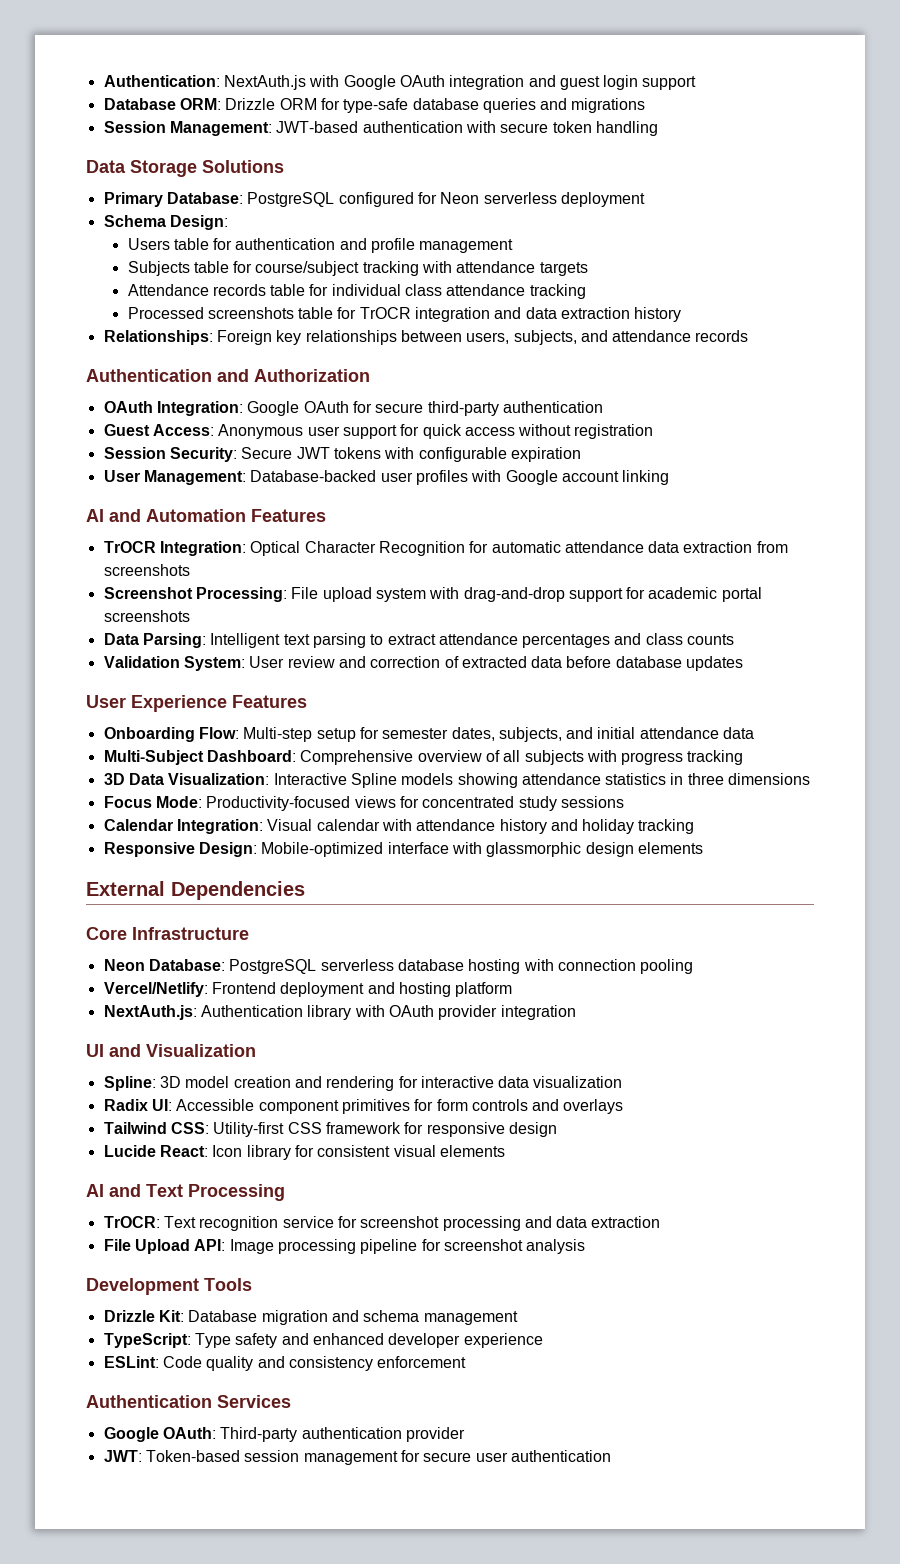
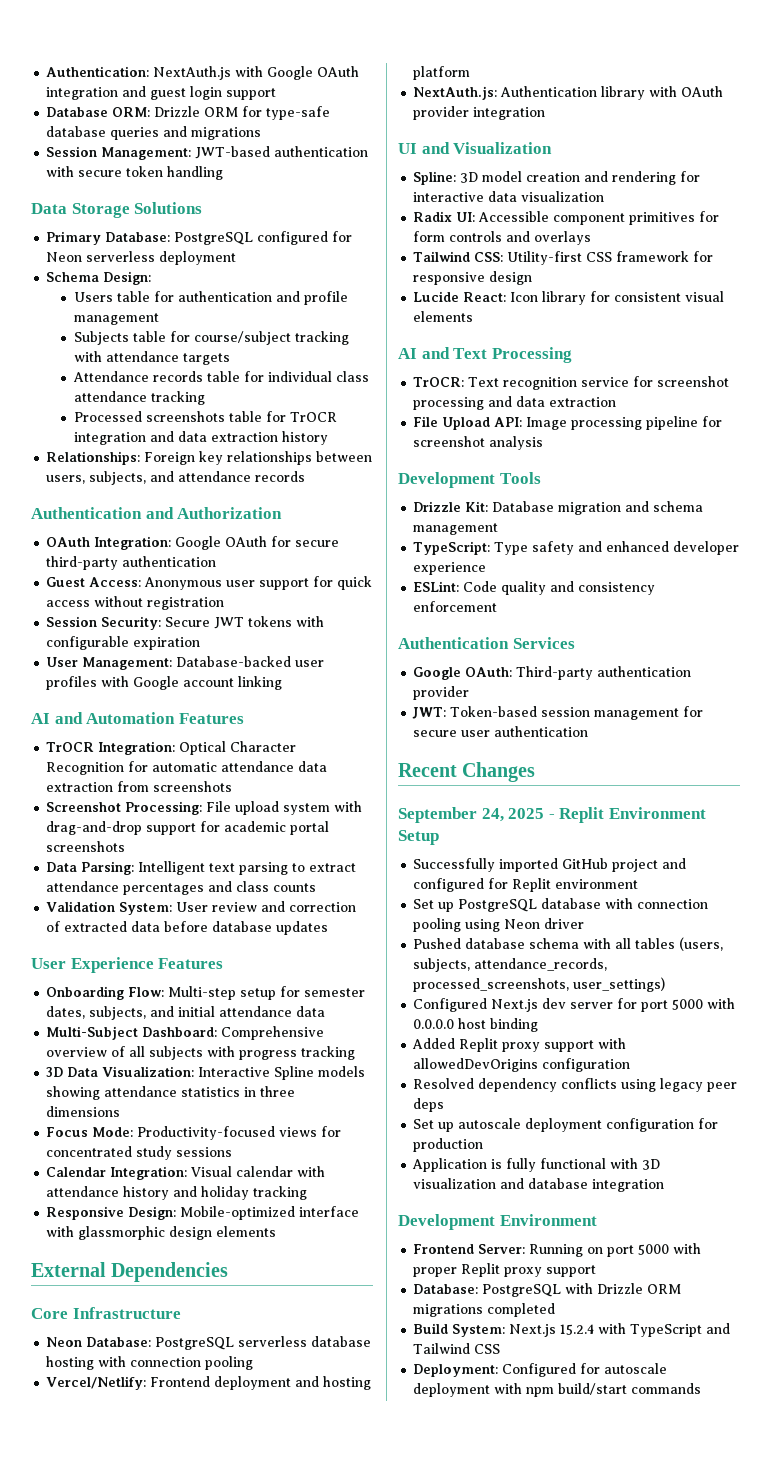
+ Recent Changes
+ September 24, 2025 - Replit Environment Setup
+ Successfully imported GitHub project and configured for Replit environment
+ Set up PostgreSQL database with connection pooling using Neon driver
+ Pushed database schema with all tables (users, subjects, attendance_records, processed_screenshots, user_settings)
+ Configured Next.js dev server for port 5000 with 0.0.0.0 host binding
+ Added Replit proxy support with allowedDevOrigins configuration
+ Resolved dependency conflicts using legacy peer deps
+ Set up autoscale deployment configuration for production
+ Application is fully functional with 3D visualization and database integration
+ Development Environment
+ Frontend Server: Running on port 5000 with proper Replit proxy support
+ Database: PostgreSQL with Drizzle ORM migrations completed
+ Build System: Next.js 15.2.4 with TypeScript and Tailwind CSS
+ Deployment: Configured for autoscale deployment with npm build/start commands

